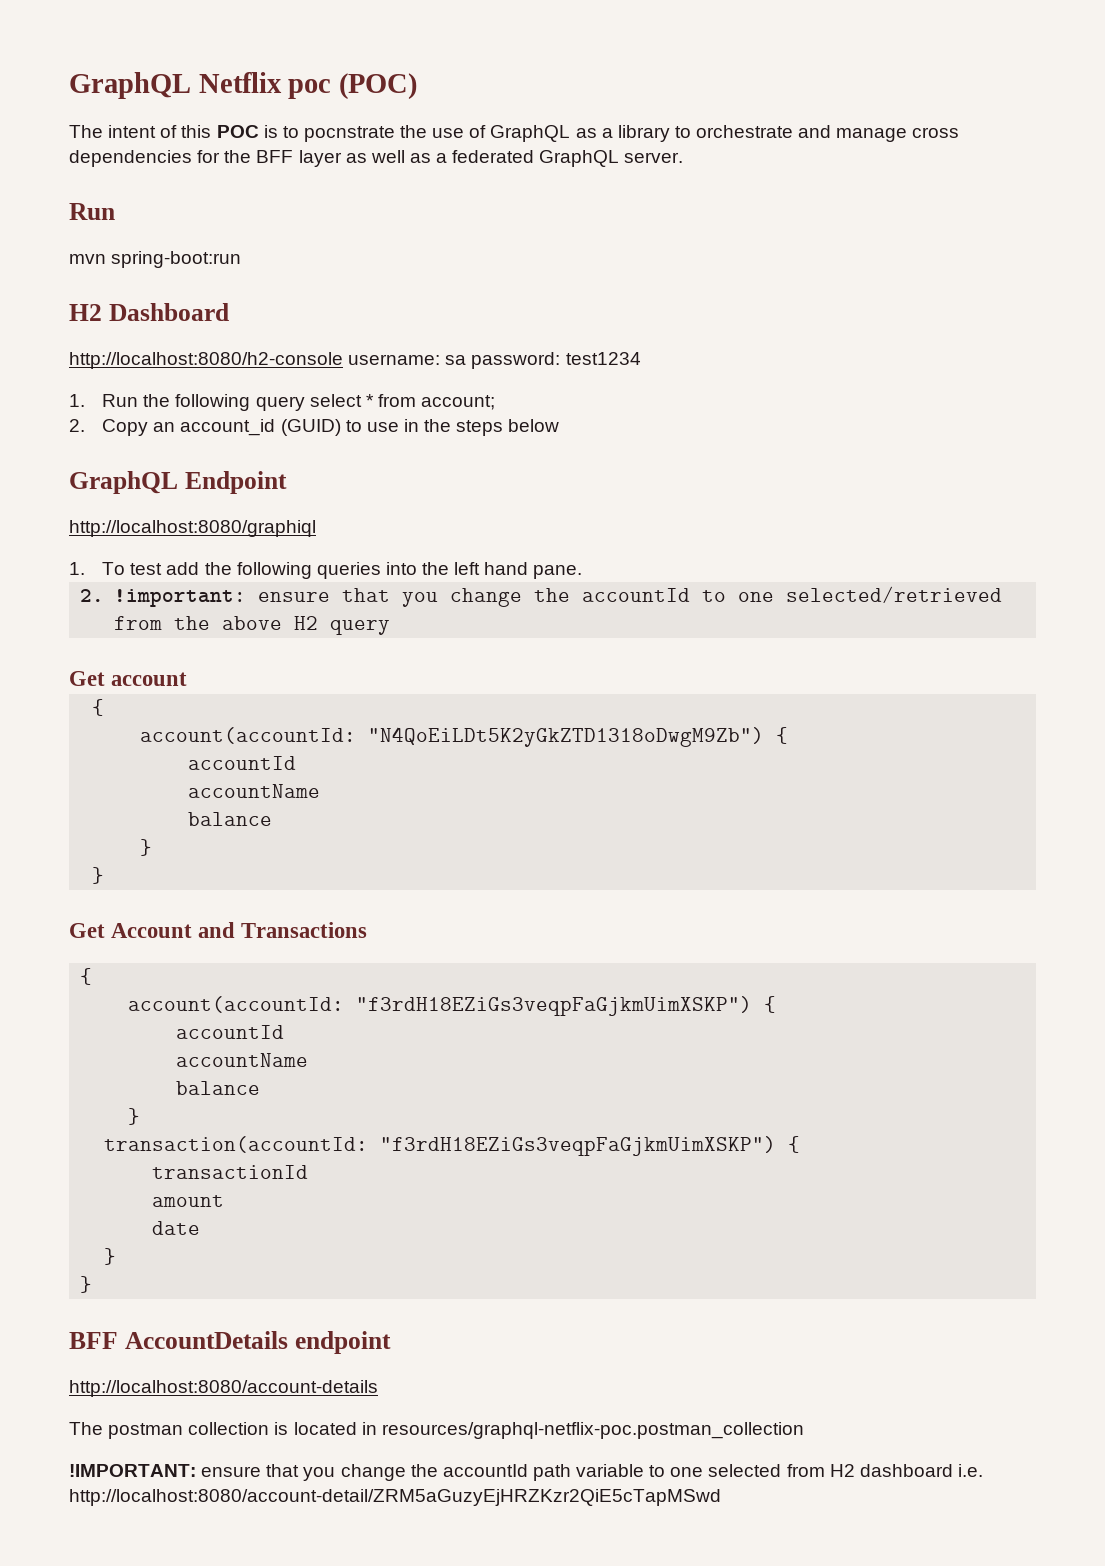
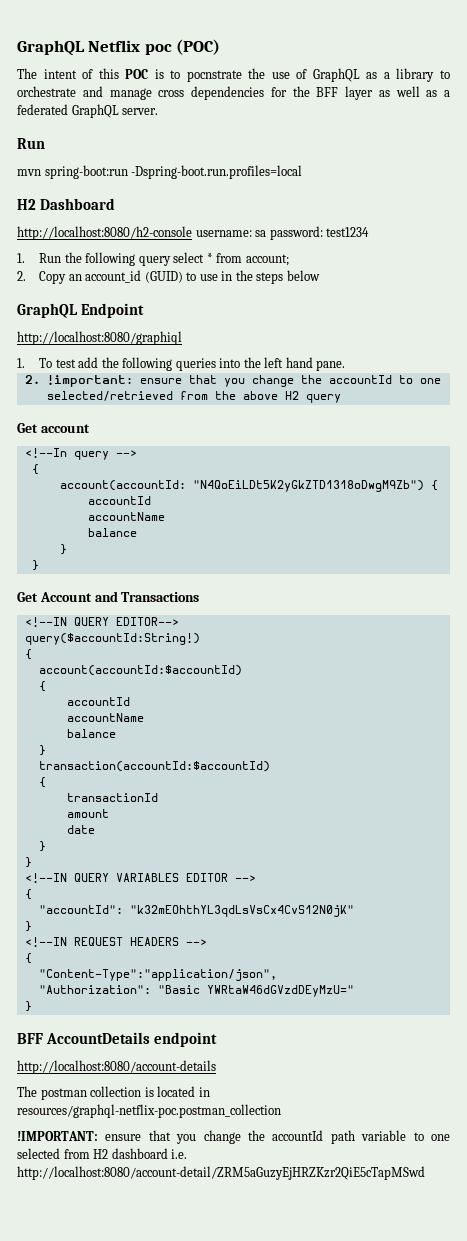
- mvn spring-boot:run
+ mvn spring-boot:run -Dspring-boot.run.profiles=local
+ <!--In query -->
  Get Account and Transactions
+ <!--IN QUERY EDITOR-->
+ query($accountId:String!)
  {
- account(accountId: "f3rdH18EZiGs3veqpFaGjkmUimXSKP") {
+ account(accountId:$accountId)
+ {
  accountId
  accountName
  balance
  }
- transaction(accountId: "f3rdH18EZiGs3veqpFaGjkmUimXSKP") {
+ transaction(accountId:$accountId)
+ {
+ <!--IN QUERY VARIABLES EDITOR -->
+ {
+ "accountId": "k32mEOhthYL3qdLsVsCx4CvS12N0jK"
+ }
+ <!--IN REQUEST HEADERS -->
+ {
+ "Content-Type":"application/json",
+ "Authorization": "Basic YWRtaW46dGVzdDEyMzU="
+ }

